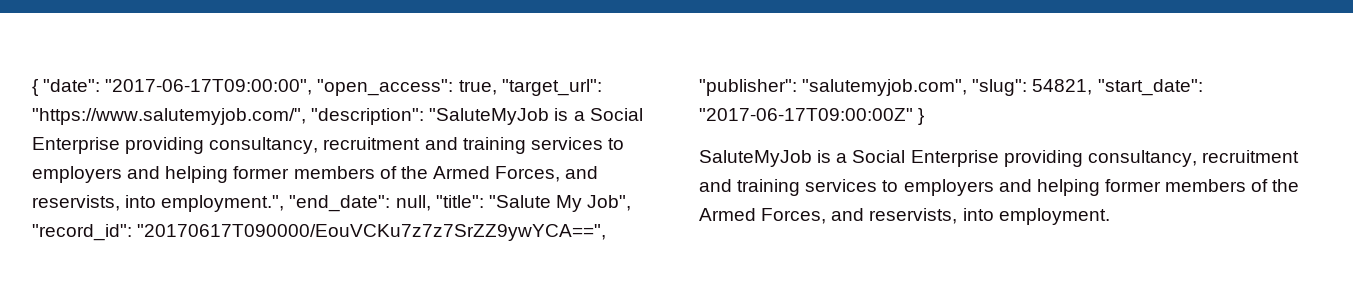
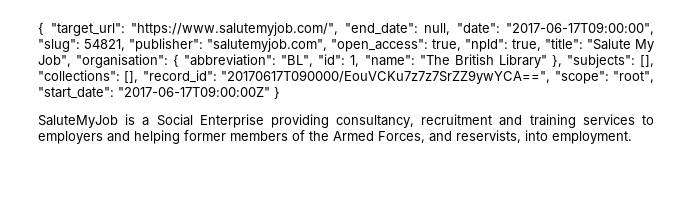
- { "date": "2017-06-17T09:00:00", "open_access": true, "target_url": "https://www.salutemyjob.com/", "description": "SaluteMyJob is a Social Enterprise providing consultancy, recruitment and training services to employers and helping former members of the Armed Forces, and reservists, into employment.", "end_date": null, "title": "Salute My Job", "record_id": "20170617T090000/EouVCKu7z7z7SrZZ9ywYCA==", "publisher": "salutemyjob.com", "slug": 54821, "start_date": "2017-06-17T09:00:00Z" }
+ { "target_url": "https://www.salutemyjob.com/", "end_date": null, "date": "2017-06-17T09:00:00", "slug": 54821, "publisher": "salutemyjob.com", "open_access": true, "npld": true, "title": "Salute My Job", "organisation": { "abbreviation": "BL", "id": 1, "name": "The British Library" }, "subjects": [], "collections": [], "record_id": "20170617T090000/EouVCKu7z7z7SrZZ9ywYCA==", "scope": "root", "start_date": "2017-06-17T09:00:00Z" }

